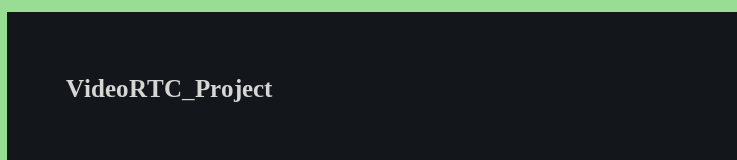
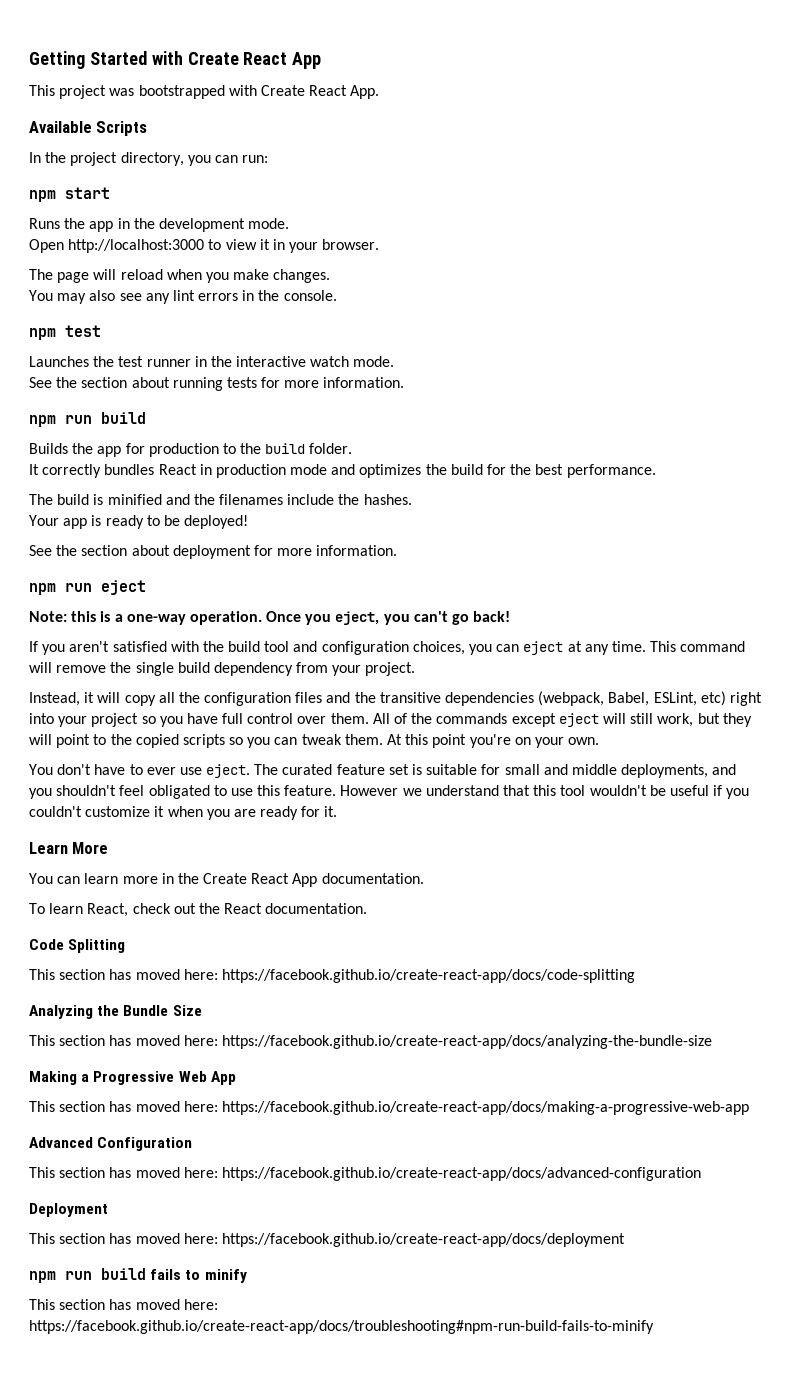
- VideoRTC_Project
+ Getting Started with Create React App
+ This project was bootstrapped with Create React App.
+ Available Scripts
+ In the project directory, you can run:
+ npm start
+ Runs the app in the development mode.
+ Open http://localhost:3000 to view it in your browser.
+ The page will reload when you make changes.
+ You may also see any lint errors in the console.
+ npm test
+ Launches the test runner in the interactive watch mode.
+ See the section about running tests for more information.
+ npm run build
+ Builds the app for production to the build folder.
+ It correctly bundles React in production mode and optimizes the build for the best performance.
+ The build is minified and the filenames include the hashes.
+ Your app is ready to be deployed!
+ See the section about deployment for more information.
+ npm run eject
+ Note: this is a one-way operation. Once you eject, you can't go back!
+ If you aren't satisfied with the build tool and configuration choices, you can eject at any time. This command will remove the single build dependency from your project.
+ Instead, it will copy all the configuration files and the transitive dependencies (webpack, Babel, ESLint, etc) right into your project so you have full control over them. All of the commands except eject will still work, but they will point to the copied scripts so you can tweak them. At this point you're on your own.
+ You don't have to ever use eject. The curated feature set is suitable for small and middle deployments, and you shouldn't feel obligated to use this feature. However we understand that this tool wouldn't be useful if you couldn't customize it when you are ready for it.
+ Learn More
+ You can learn more in the Create React App documentation.
+ To learn React, check out the React documentation.
+ Code Splitting
+ This section has moved here: https://facebook.github.io/create-react-app/docs/code-splitting
+ Analyzing the Bundle Size
+ This section has moved here: https://facebook.github.io/create-react-app/docs/analyzing-the-bundle-size
+ Making a Progressive Web App
+ This section has moved here: https://facebook.github.io/create-react-app/docs/making-a-progressive-web-app
+ Advanced Configuration
+ This section has moved here: https://facebook.github.io/create-react-app/docs/advanced-configuration
+ Deployment
+ This section has moved here: https://facebook.github.io/create-react-app/docs/deployment
+ npm run build fails to minify
+ This section has moved here: https://facebook.github.io/create-react-app/docs/troubleshooting#npm-run-build-fails-to-minify

